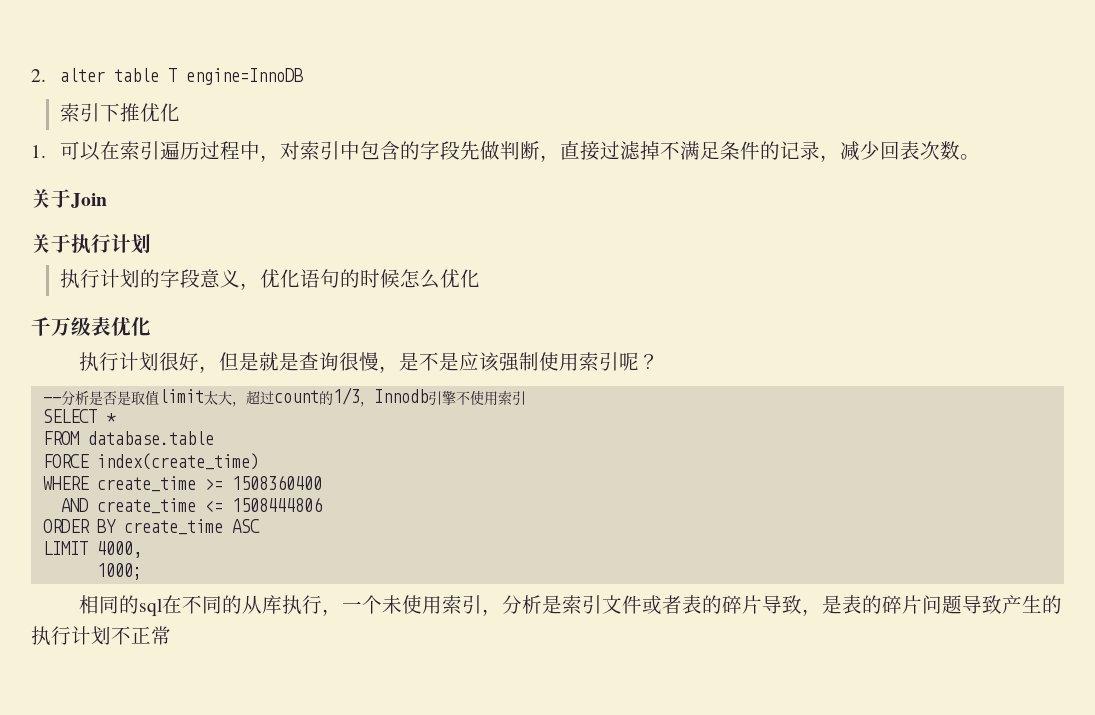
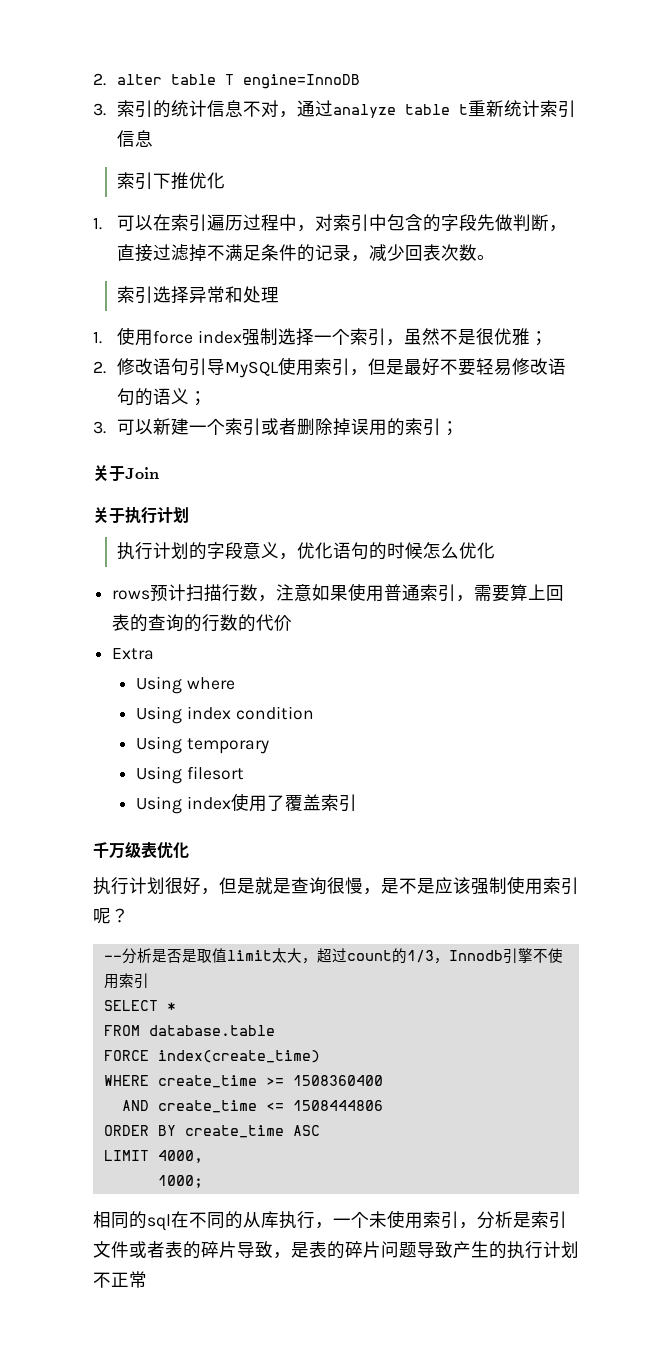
+ 3.索引的统计信息不对，通过analyze table t重新统计索引信息
+ 索引选择异常和处理
+ 1.使用force index强制选择一个索引，虽然不是很优雅；
+ 2.修改语句引导MySQL使用索引，但是最好不要轻易修改语句的语义；
+ 3.可以新建一个索引或者删除掉误用的索引；
+ rows预计扫描行数，注意如果使用普通索引，需要算上回表的查询的行数的代价
+ Extra
+ Using where
+ Using index condition
+ Using temporary
+ Using filesort
+ Using index使用了覆盖索引

